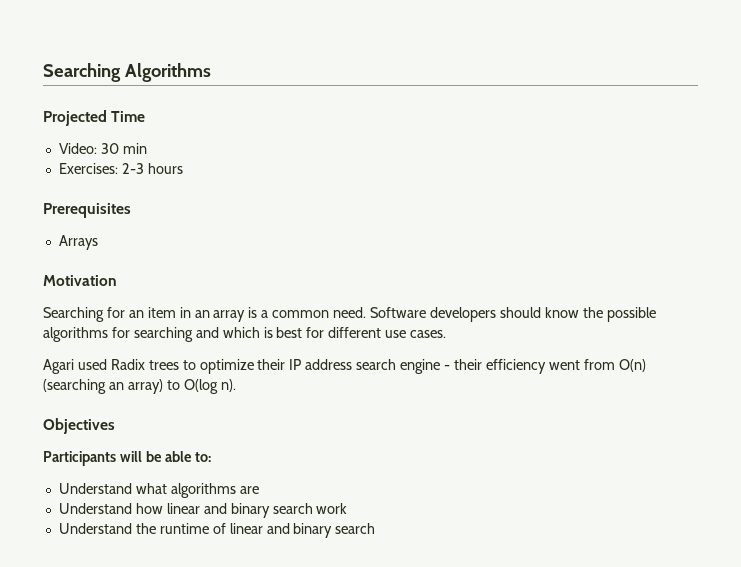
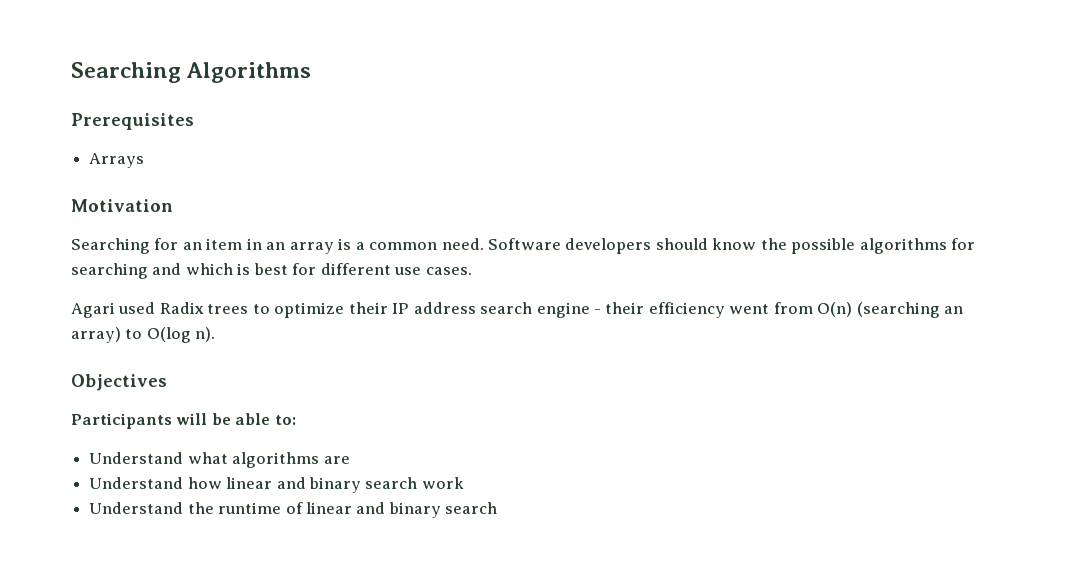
- Projected Time
- Video: 30 min
- Exercises: 2-3 hours

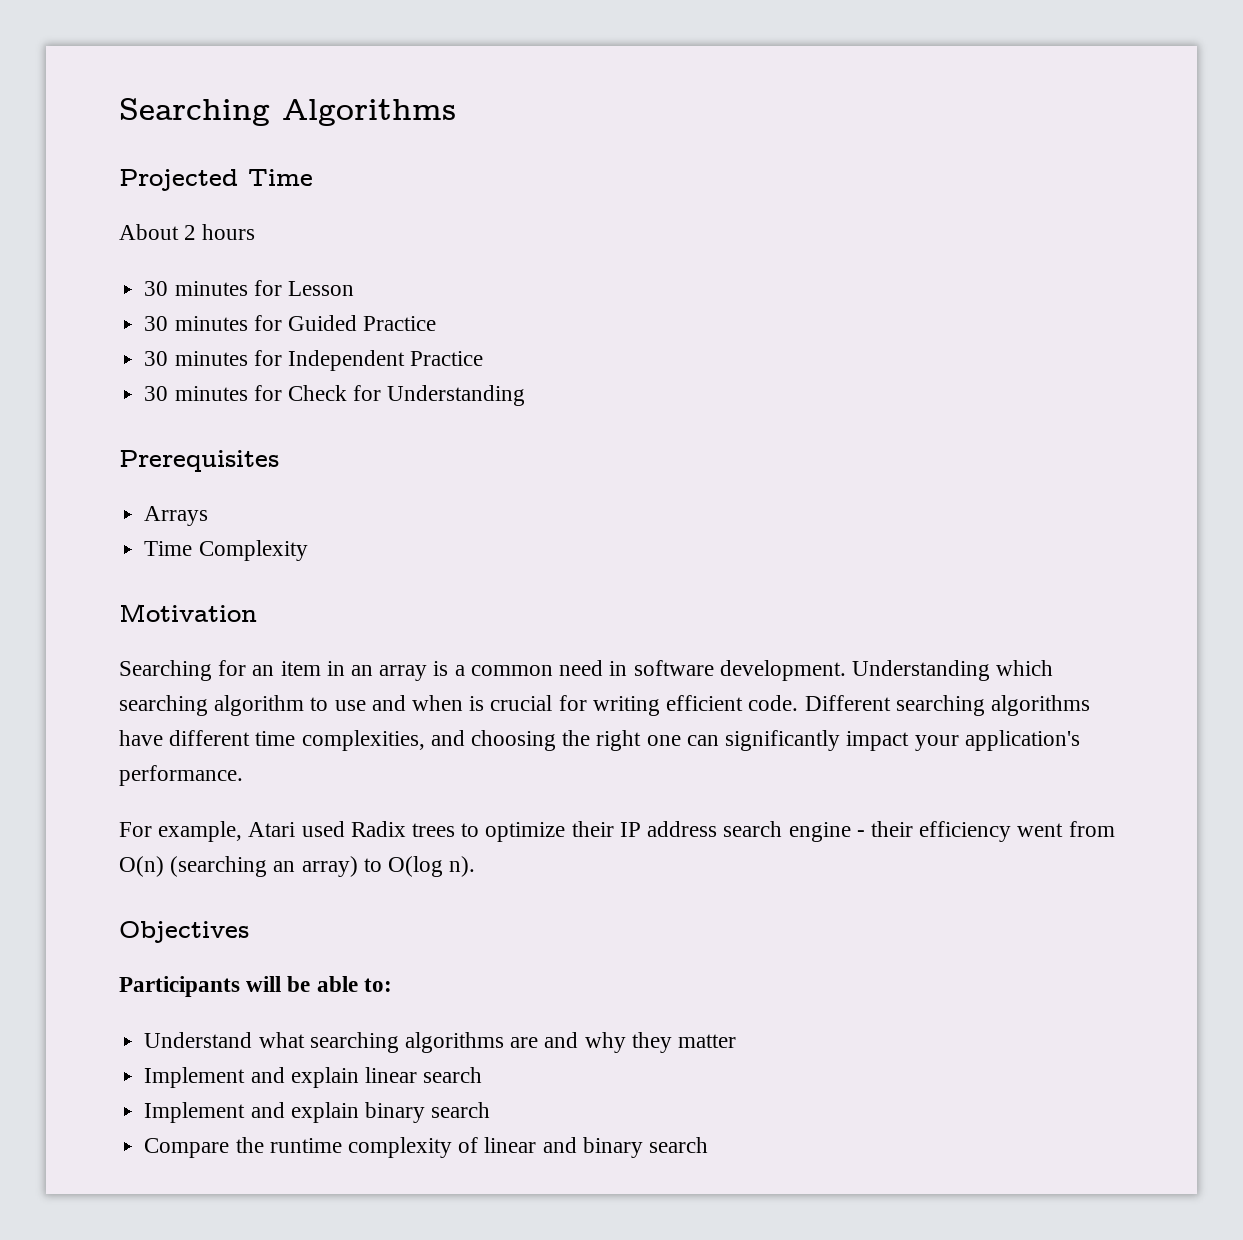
+ Projected Time
+ About 2 hours
+ 30 minutes for Lesson
+ 30 minutes for Guided Practice
+ 30 minutes for Independent Practice
+ 30 minutes for Check for Understanding
+ Time Complexity
- Searching for an item in an array is a common need. Software developers should know the possible algorithms for searching and which is best for different use cases.
- Agari used Radix trees to optimize their IP address search engine - their efficiency went from O(n) (searching an array) to O(log n).
+ Searching for an item in an array is a common need in software development. Understanding which searching algorithm to use and when is crucial for writing efficient code. Different searching algorithms have different time complexities, and choosing the right one can significantly impact your application's performance.
+ For example, Atari used Radix trees to optimize their IP address search engine - their efficiency went from O(n) (searching an array) to O(log n).
- Understand what algorithms are
- Understand how linear and binary search work
- Understand the runtime of linear and binary search
+ Understand what searching algorithms are and why they matter
+ Implement and explain linear search
+ Implement and explain binary search
+ Compare the runtime complexity of linear and binary search

